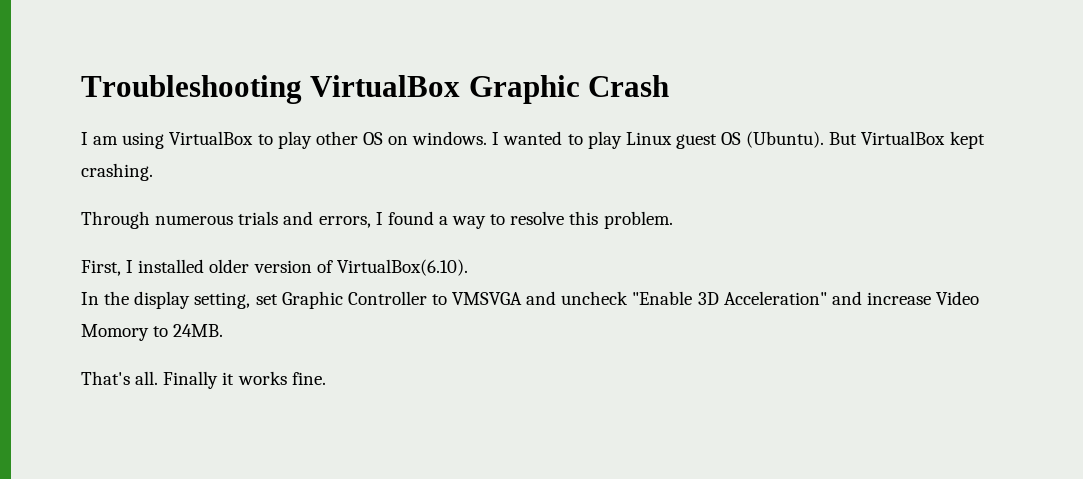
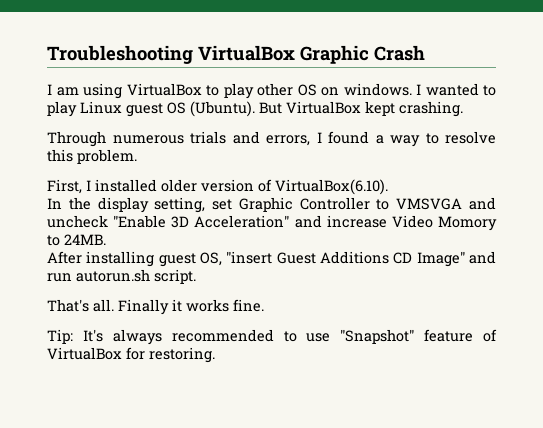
+ After installing guest OS, "insert Guest Additions CD Image" and run autorun.sh script.
+ Tip: It's always recommended to use "Snapshot" feature of VirtualBox for restoring.

